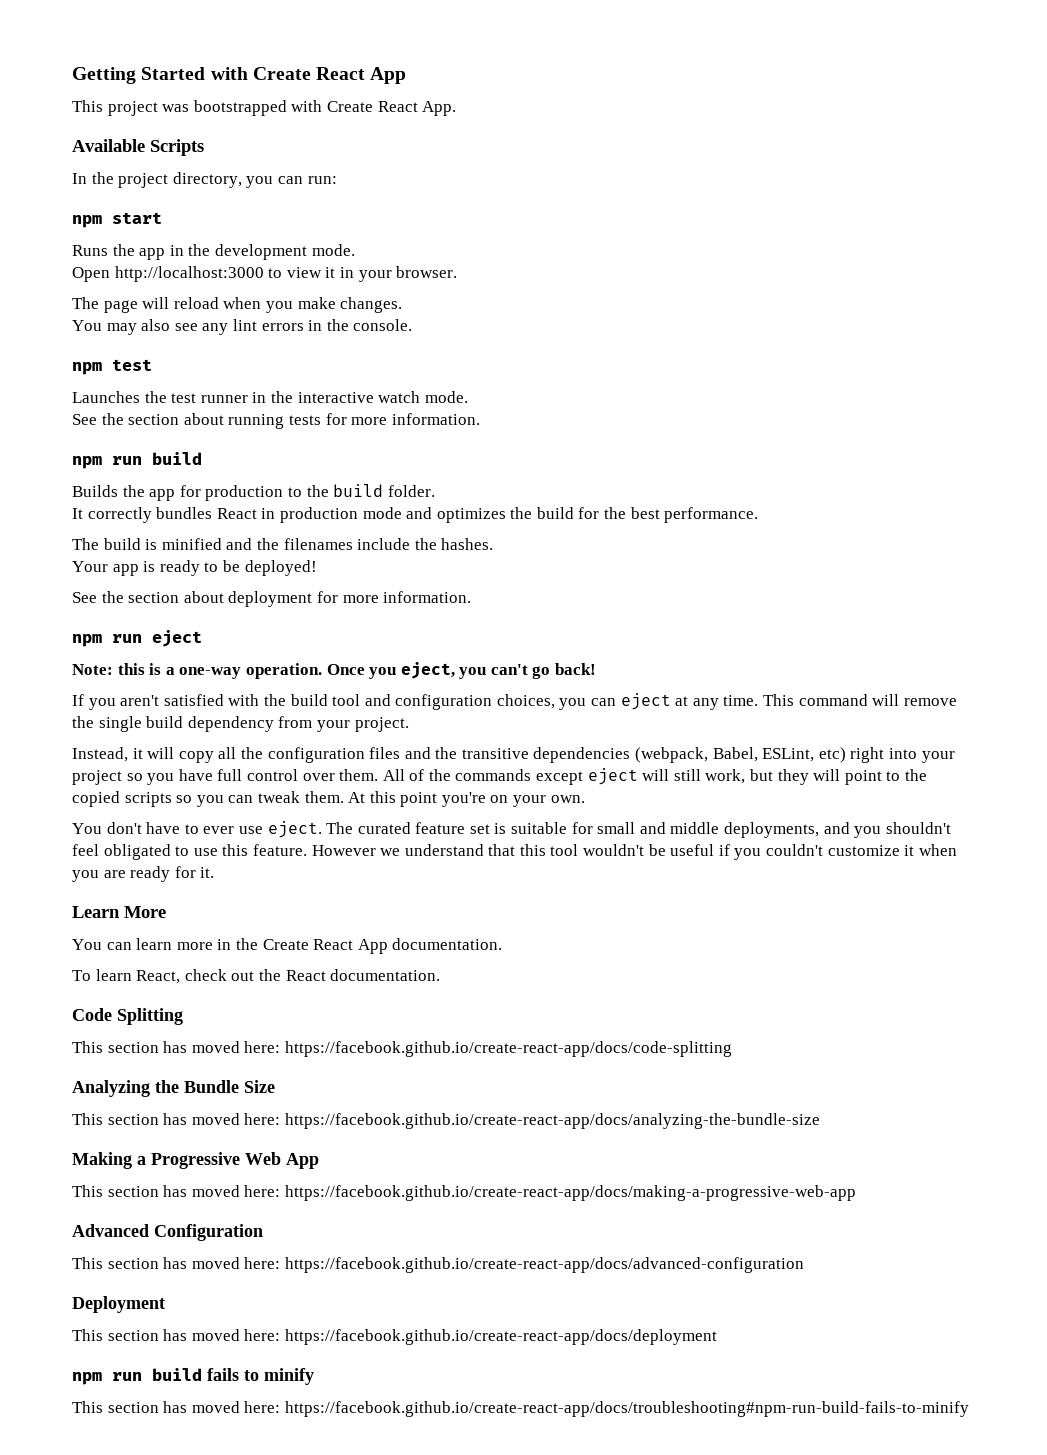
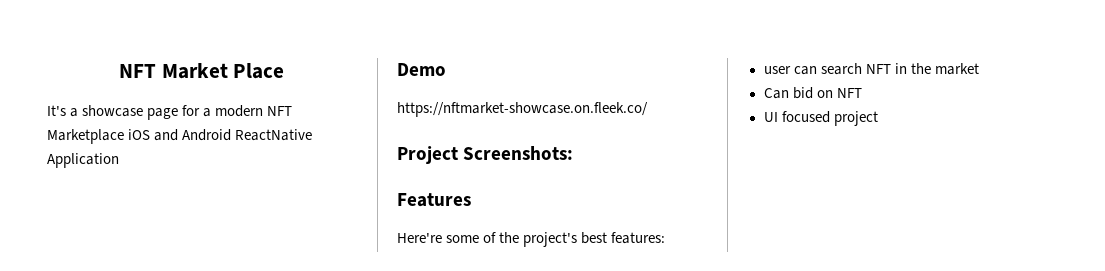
- Getting Started with Create React App
- This project was bootstrapped with Create React App.
- Available Scripts
- In the project directory, you can run:
- npm start
- Runs the app in the development mode.
- Open http://localhost:3000 to view it in your browser.
- The page will reload when you make changes.
- You may also see any lint errors in the console.
- npm test
- Launches the test runner in the interactive watch mode.
- See the section about running tests for more information.
- npm run build
- Builds the app for production to the build folder.
- It correctly bundles React in production mode and optimizes the build for the best performance.
- The build is minified and the filenames include the hashes.
- Your app is ready to be deployed!
- See the section about deployment for more information.
- npm run eject
- Note: this is a one-way operation. Once you eject, you can't go back!
- If you aren't satisfied with the build tool and configuration choices, you can eject at any time. This command will remove the single build dependency from your project.
- Instead, it will copy all the configuration files and the transitive dependencies (webpack, Babel, ESLint, etc) right into your project so you have full control over them. All of the commands except eject will still work, but they will point to the copied scripts so you can tweak them. At this point you're on your own.
- You don't have to ever use eject. The curated feature set is suitable for small and middle deployments, and you shouldn't feel obligated to use this feature. However we understand that this tool wouldn't be useful if you couldn't customize it when you are ready for it.
- Learn More
- You can learn more in the Create React App documentation.
- To learn React, check out the React documentation.
- Code Splitting
- This section has moved here: https://facebook.github.io/create-react-app/docs/code-splitting
- Analyzing the Bundle Size
- This section has moved here: https://facebook.github.io/create-react-app/docs/analyzing-the-bundle-size
- Making a Progressive Web App
- This section has moved here: https://facebook.github.io/create-react-app/docs/making-a-progressive-web-app
- Advanced Configuration
- This section has moved here: https://facebook.github.io/create-react-app/docs/advanced-configuration
- Deployment
- This section has moved here: https://facebook.github.io/create-react-app/docs/deployment
- npm run build fails to minify
- This section has moved here: https://facebook.github.io/create-react-app/docs/troubleshooting#npm-run-build-fails-to-minify
+ NFT Market Place
+ It's a showcase page for a modern NFT Marketplace iOS and Android ReactNative Application
+ Demo
+ https://nftmarket-showcase.on.fleek.co/
+ Project Screenshots:
+ Features
+ Here're some of the project's best features:
+ user can search NFT in the market
+ Can bid on NFT
+ UI focused project

